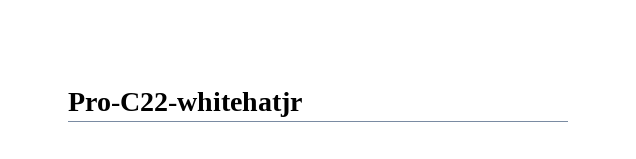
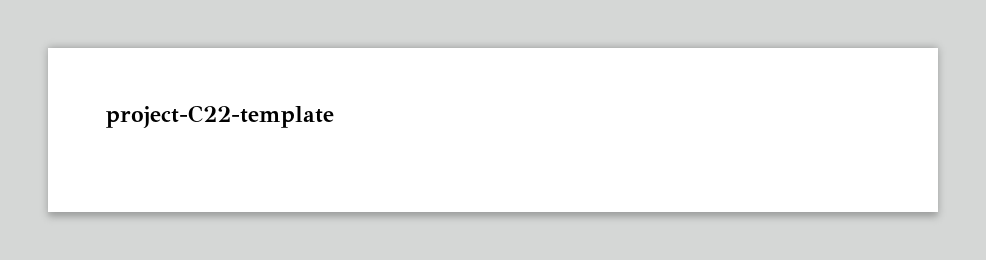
- Pro-C22-whitehatjr
+ project-C22-template

